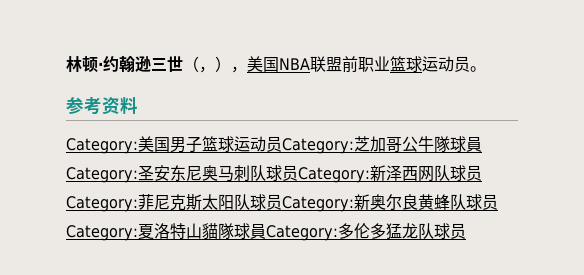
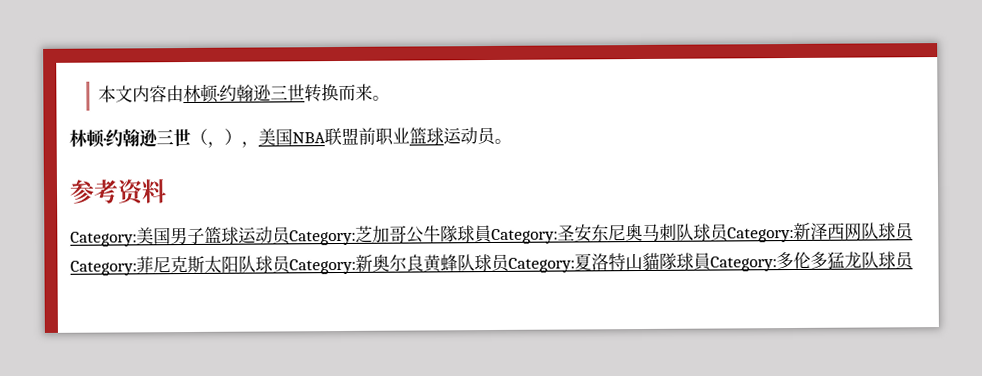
+ 本文内容由林顿·约翰逊三世转换而来。

